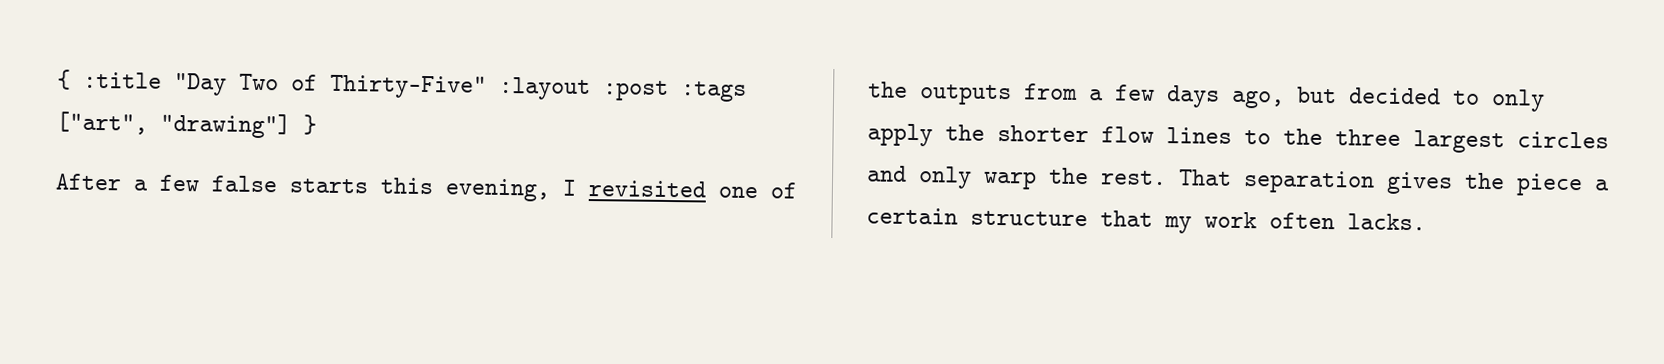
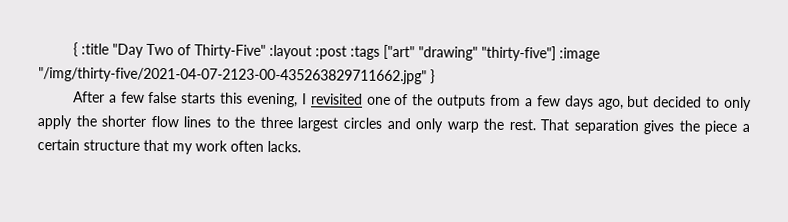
- { :title "Day Two of Thirty-Five" :layout :post :tags ["art", "drawing"] }
+ { :title "Day Two of Thirty-Five" :layout :post :tags ["art" "drawing" "thirty-five"] :image "/img/thirty-five/2021-04-07-2123-00-435263829711662.jpg" }

